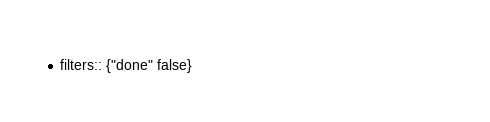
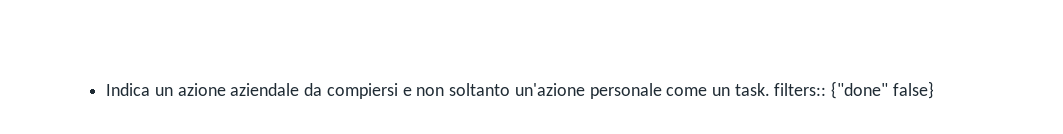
- filters:: {"done" false}
+ Indica un azione aziendale da compiersi e non soltanto un'azione personale come un task. filters:: {"done" false}

